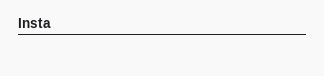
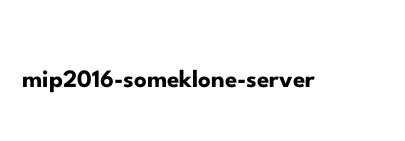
- Insta
+ mip2016-someklone-server

